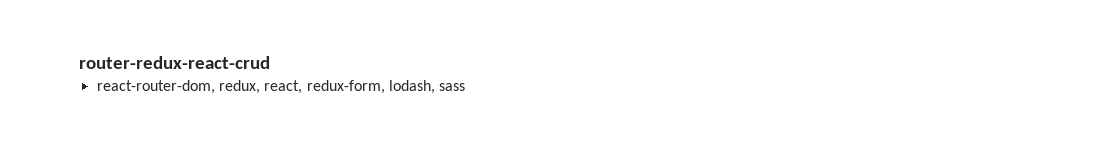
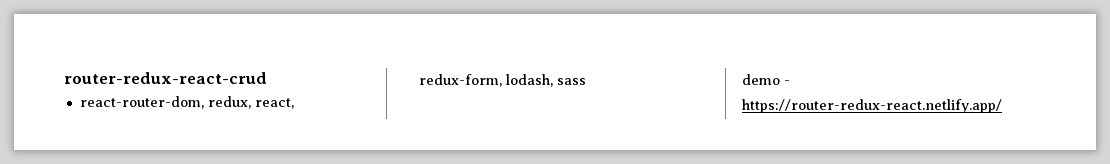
+ demo - https://router-redux-react.netlify.app/

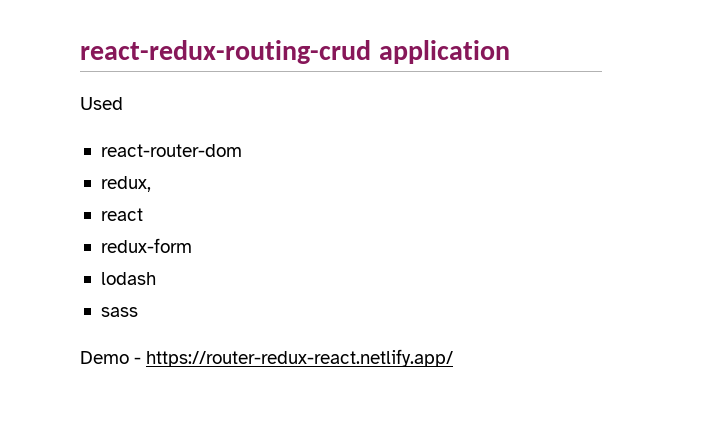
- router-redux-react-crud
- react-router-dom, redux, react, redux-form, lodash, sass
+ react-redux-routing-crud application
+ Used
+ react-router-dom
+ redux,
+ react
+ redux-form
+ lodash
+ sass
- demo - https://router-redux-react.netlify.app/
+ Demo - https://router-redux-react.netlify.app/

